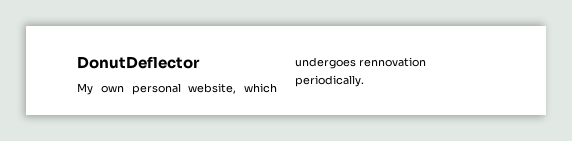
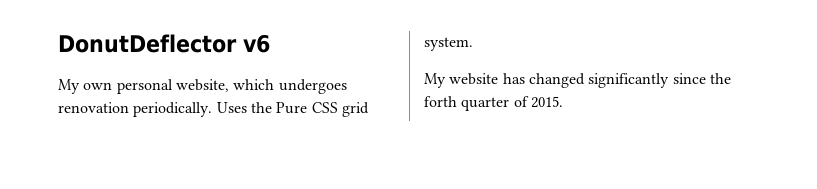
- DonutDeflector
+ DonutDeflector v6
- My own personal website, which undergoes rennovation periodically.
+ My own personal website, which undergoes renovation periodically. Uses the Pure CSS grid system.
+ My website has changed significantly since the forth quarter of 2015.

